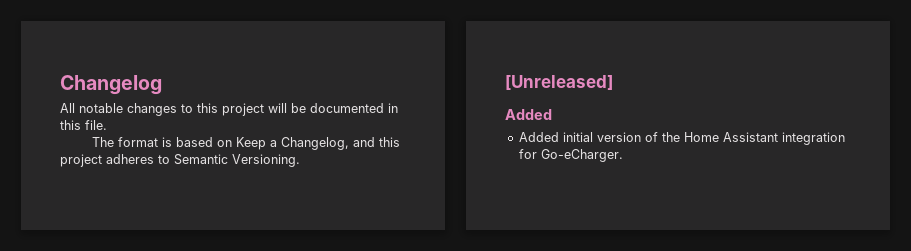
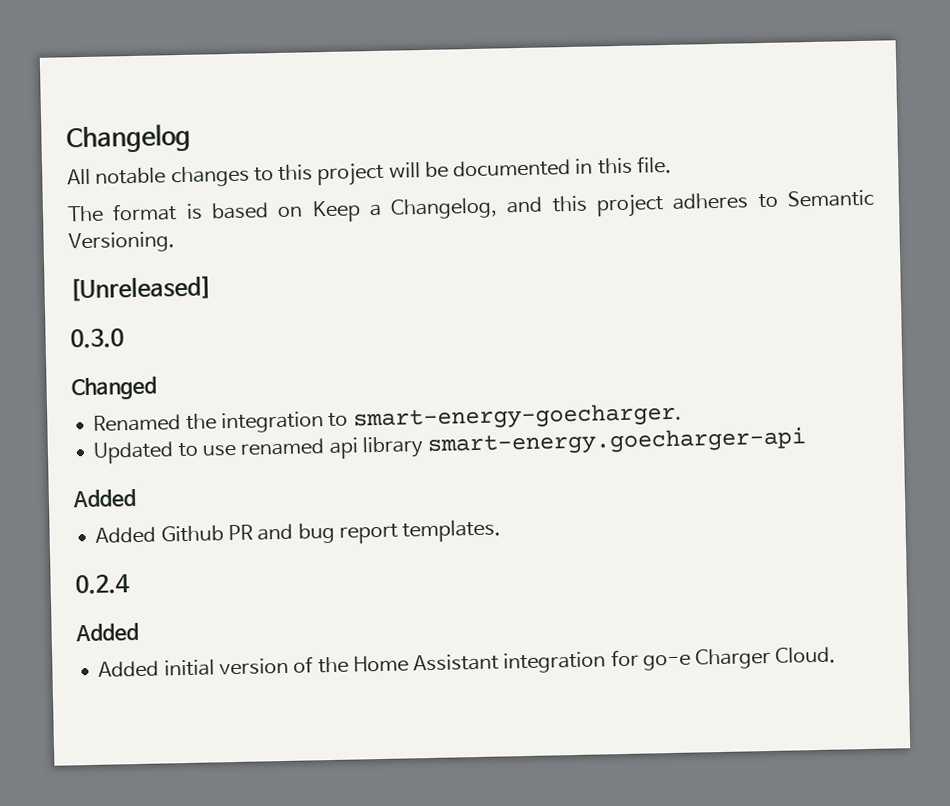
+ 0.3.0
+ Changed
+ Renamed the integration to smart-energy-goecharger.
+ Updated to use renamed api library smart-energy.goecharger-api
+ Added
+ Added Github PR and bug report templates.
+ 0.2.4
- Added initial version of the Home Assistant integration for Go-eCharger.
+ Added initial version of the Home Assistant integration for go-e Charger Cloud.

